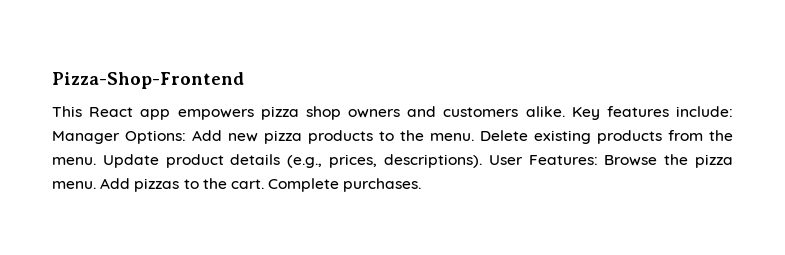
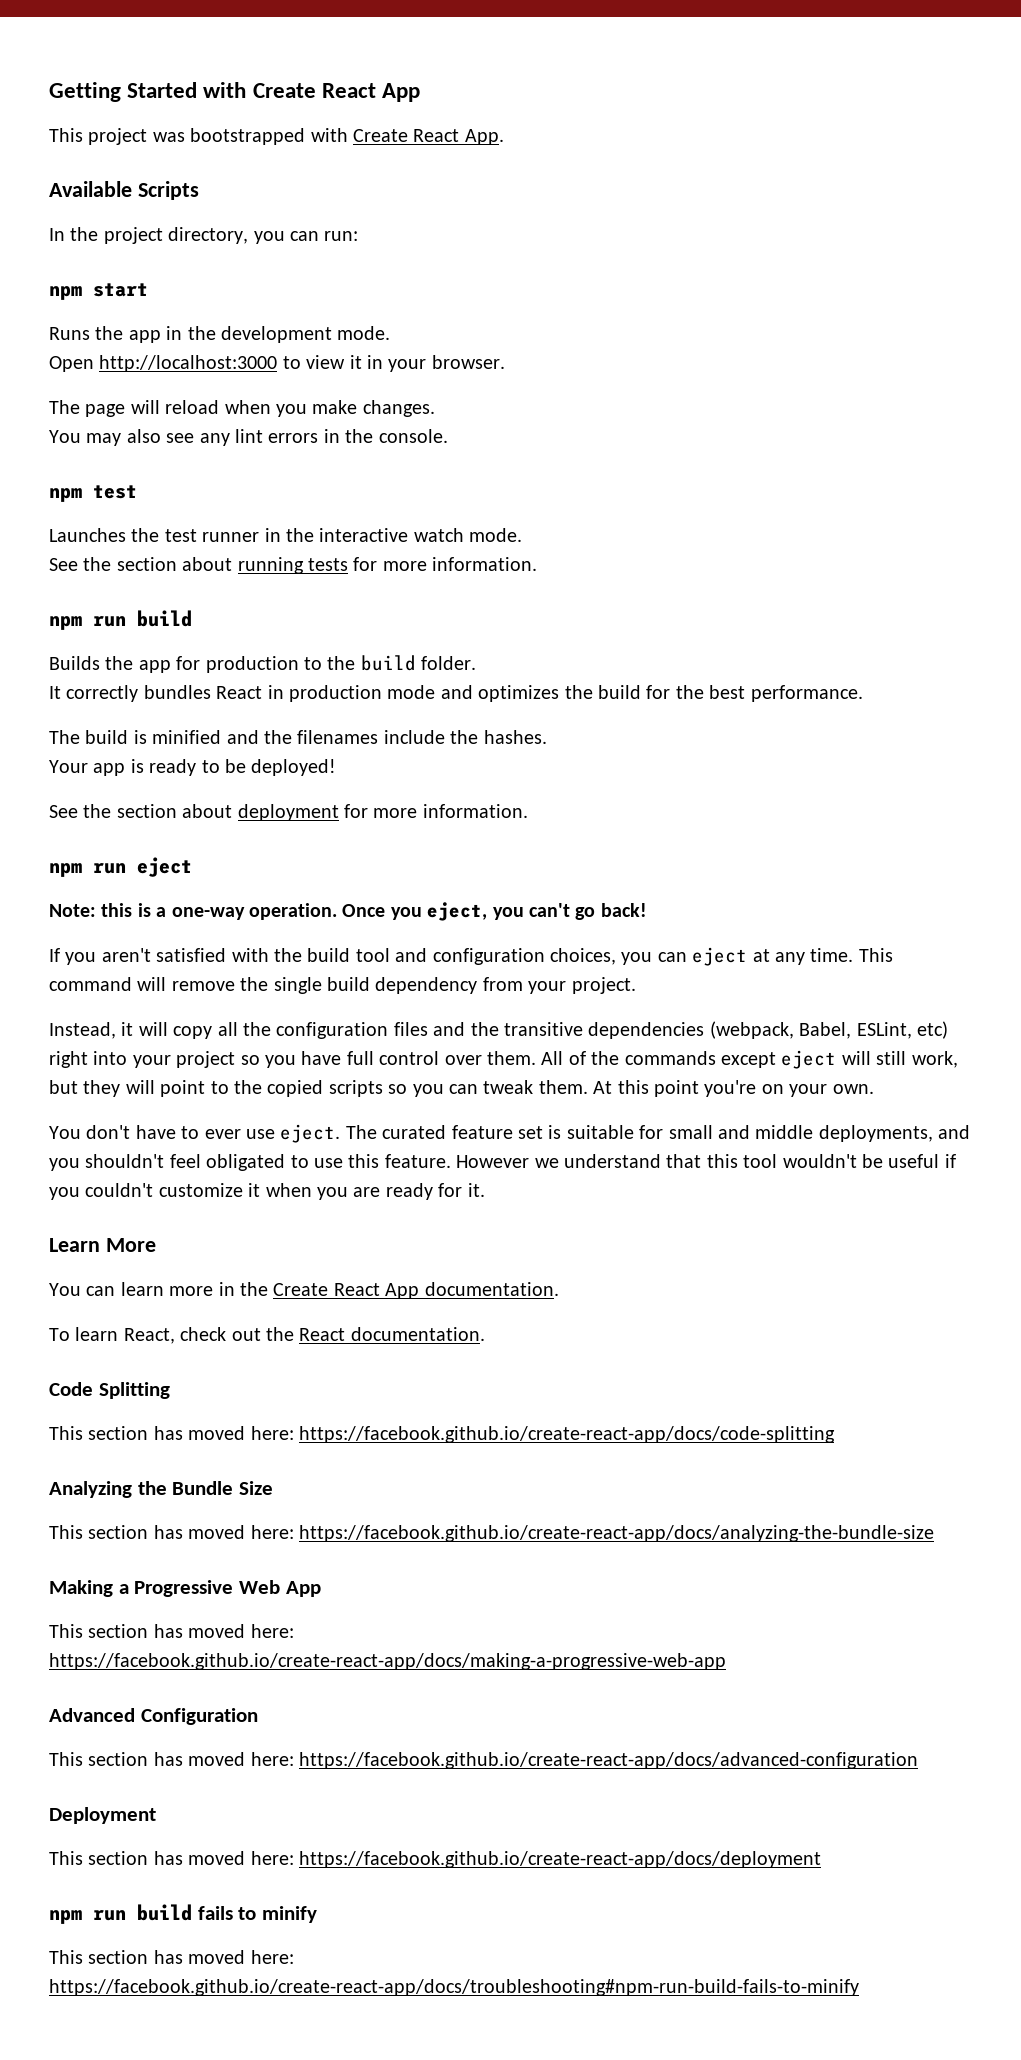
- Pizza-Shop-Frontend
- This React app empowers pizza shop owners and customers alike. Key features include: Manager Options: Add new pizza products to the menu. Delete existing products from the menu. Update product details (e.g., prices, descriptions). User Features: Browse the pizza menu. Add pizzas to the cart. Complete purchases.
+ Getting Started with Create React App
+ This project was bootstrapped with Create React App.
+ Available Scripts
+ In the project directory, you can run:
+ npm start
+ Runs the app in the development mode.
+ Open http://localhost:3000 to view it in your browser.
+ The page will reload when you make changes.
+ You may also see any lint errors in the console.
+ npm test
+ Launches the test runner in the interactive watch mode.
+ See the section about running tests for more information.
+ npm run build
+ Builds the app for production to the build folder.
+ It correctly bundles React in production mode and optimizes the build for the best performance.
+ The build is minified and the filenames include the hashes.
+ Your app is ready to be deployed!
+ See the section about deployment for more information.
+ npm run eject
+ Note: this is a one-way operation. Once you eject, you can't go back!
+ If you aren't satisfied with the build tool and configuration choices, you can eject at any time. This command will remove the single build dependency from your project.
+ Instead, it will copy all the configuration files and the transitive dependencies (webpack, Babel, ESLint, etc) right into your project so you have full control over them. All of the commands except eject will still work, but they will point to the copied scripts so you can tweak them. At this point you're on your own.
+ You don't have to ever use eject. The curated feature set is suitable for small and middle deployments, and you shouldn't feel obligated to use this feature. However we understand that this tool wouldn't be useful if you couldn't customize it when you are ready for it.
+ Learn More
+ You can learn more in the Create React App documentation.
+ To learn React, check out the React documentation.
+ Code Splitting
+ This section has moved here: https://facebook.github.io/create-react-app/docs/code-splitting
+ Analyzing the Bundle Size
+ This section has moved here: https://facebook.github.io/create-react-app/docs/analyzing-the-bundle-size
+ Making a Progressive Web App
+ This section has moved here: https://facebook.github.io/create-react-app/docs/making-a-progressive-web-app
+ Advanced Configuration
+ This section has moved here: https://facebook.github.io/create-react-app/docs/advanced-configuration
+ Deployment
+ This section has moved here: https://facebook.github.io/create-react-app/docs/deployment
+ npm run build fails to minify
+ This section has moved here: https://facebook.github.io/create-react-app/docs/troubleshooting#npm-run-build-fails-to-minify

